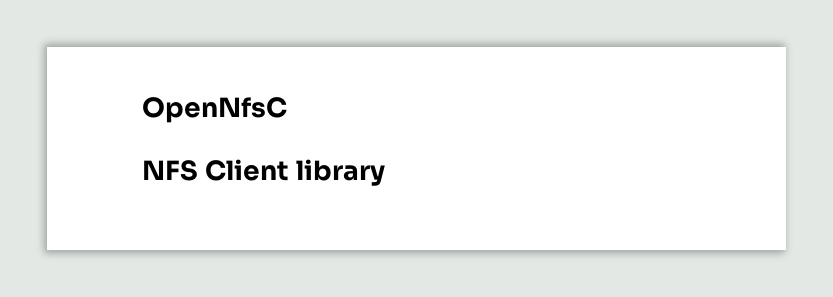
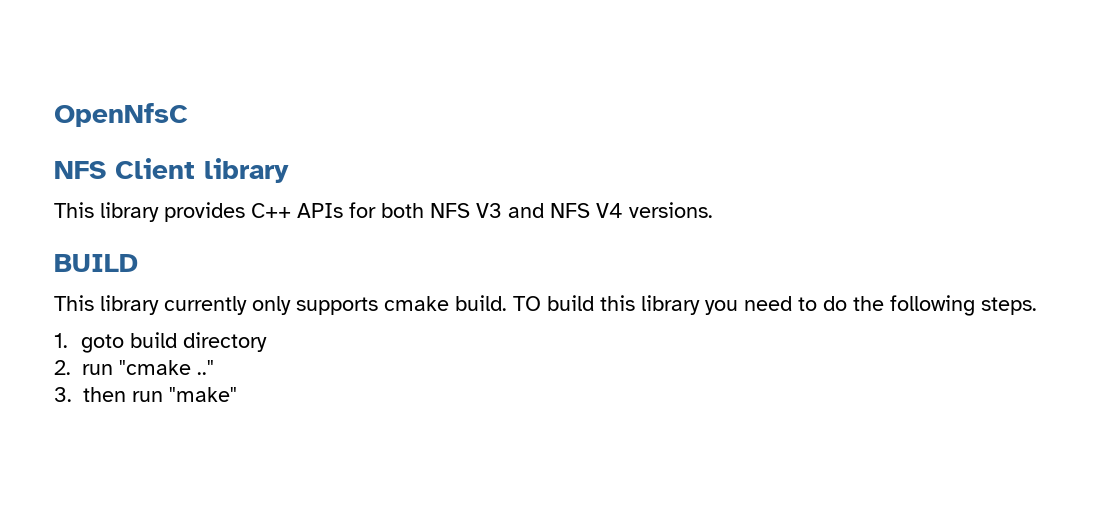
+ This library provides C++ APIs for both NFS V3 and NFS V4 versions.
+ BUILD
+ This library currently only supports cmake build. TO build this library you need to do the following steps.
+ 1. goto build directory
+ 2. run "cmake .."
+ 3. then run "make"

